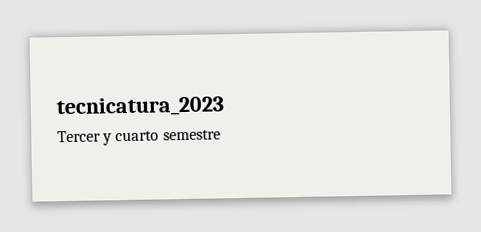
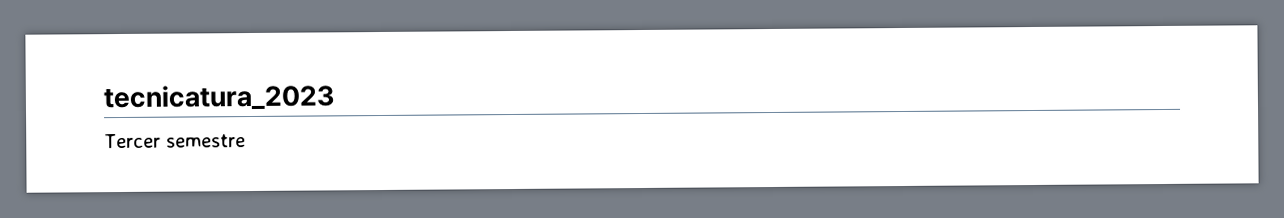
- Tercer y cuarto semestre
+ Tercer semestre

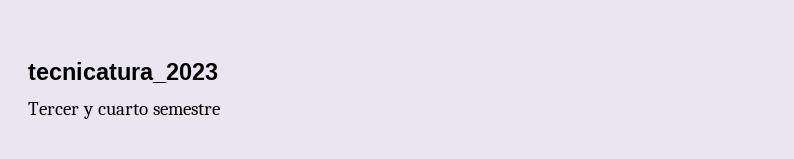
- Tercer semestre
+ Tercer y cuarto semestre

